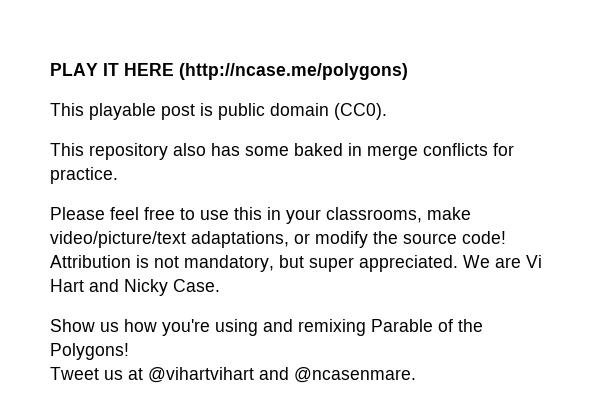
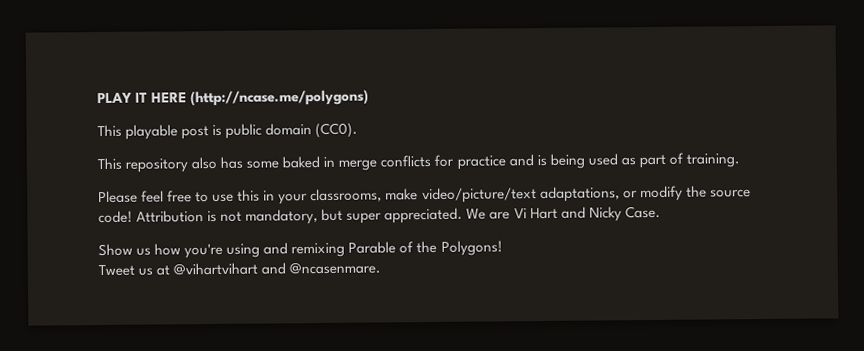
- This repository also has some baked in merge conflicts for practice.
+ This repository also has some baked in merge conflicts for practice and is being used as part of training.

